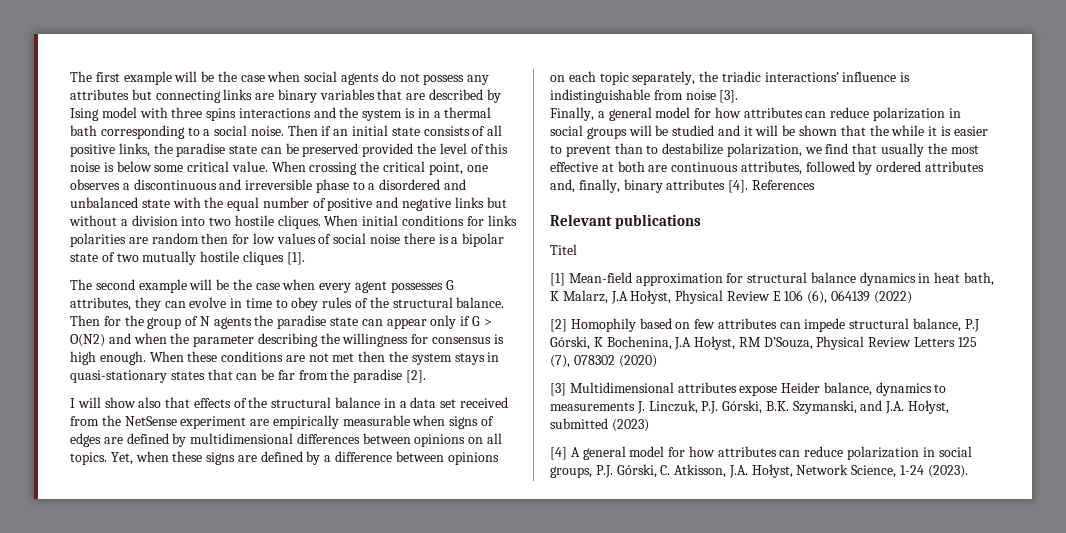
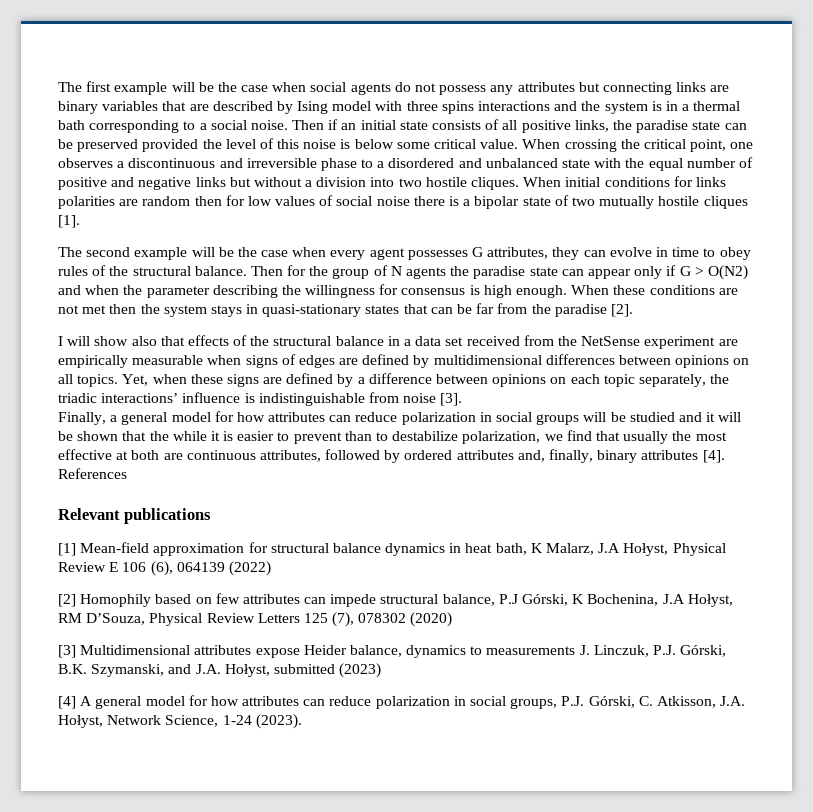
- Titel

